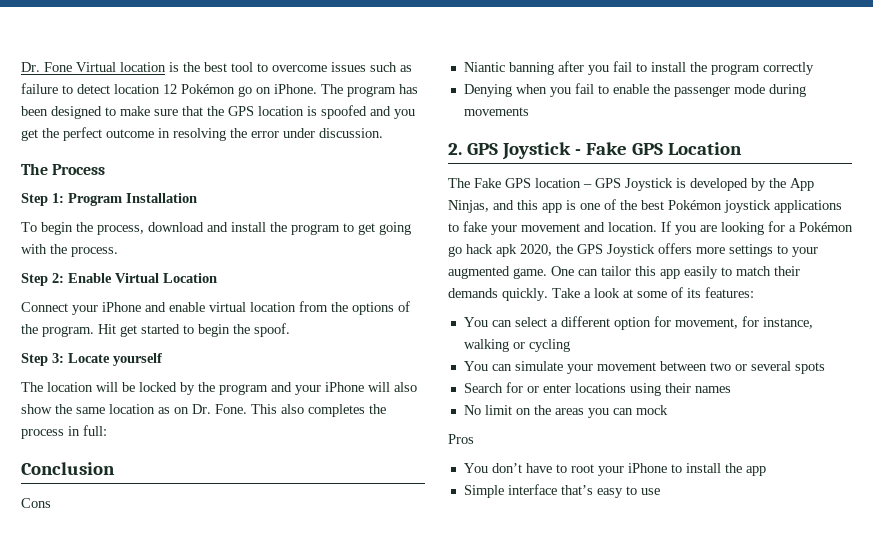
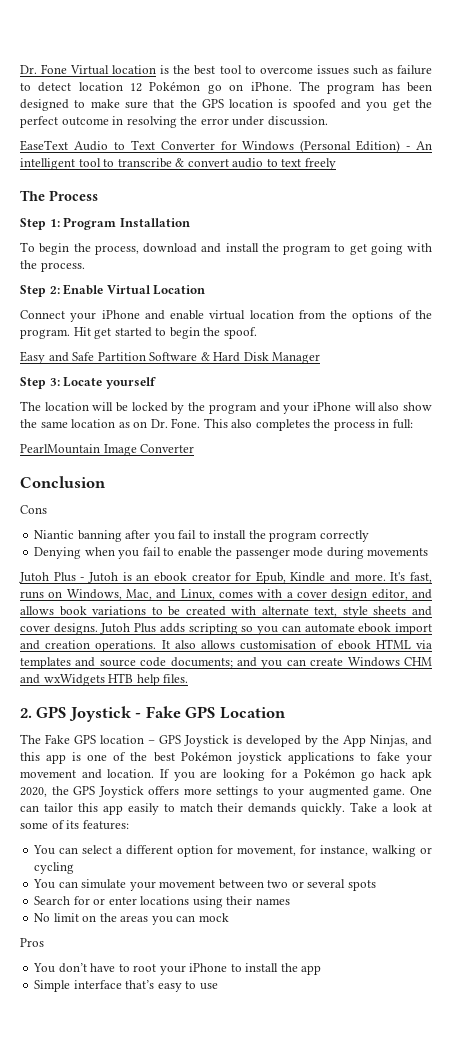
+ EaseText Audio to Text Converter for Windows (Personal Edition) - An intelligent tool to transcribe & convert audio to text freely
+ Easy and Safe Partition Software & Hard Disk Manager
+ PearlMountain Image Converter
+ Jutoh Plus - Jutoh is an ebook creator for Epub, Kindle and more. It's fast, runs on Windows, Mac, and Linux, comes with a cover design editor, and allows book variations to be created with alternate text, style sheets and cover designs. Jutoh Plus adds scripting so you can automate ebook import and creation operations. It also allows customisation of ebook HTML via templates and source code documents; and you can create Windows CHM and wxWidgets HTB help files.

